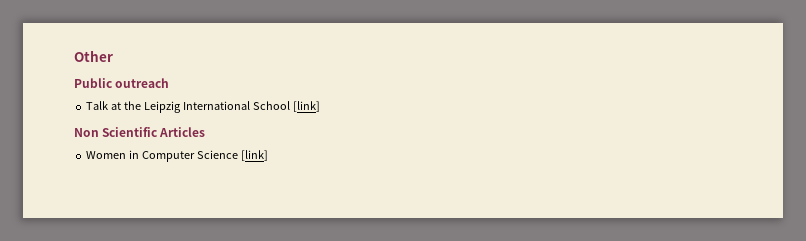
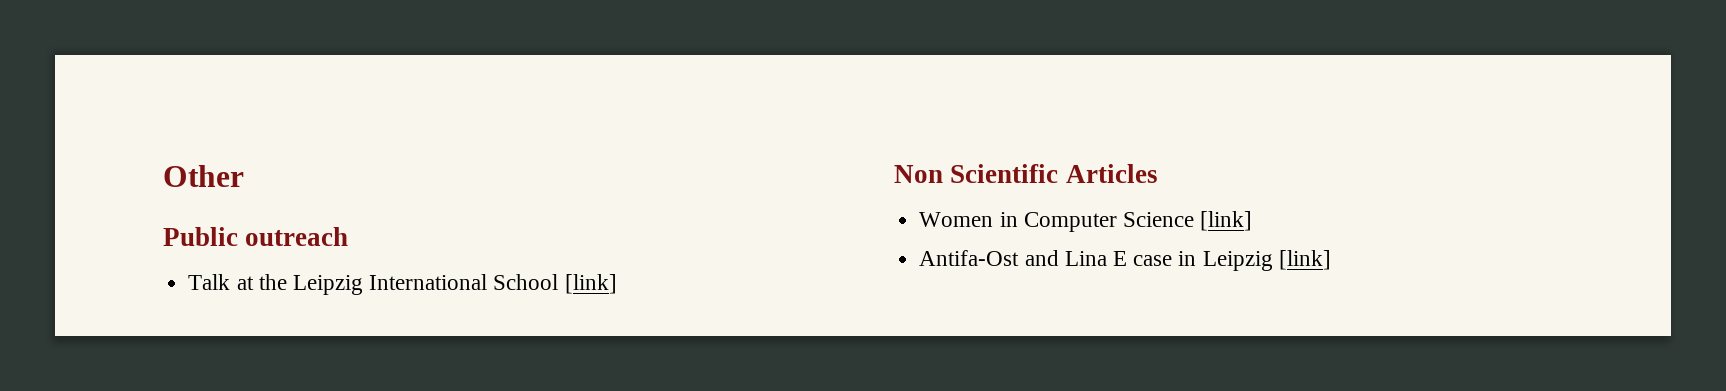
+ Antifa-Ost and Lina E case in Leipzig [link]

